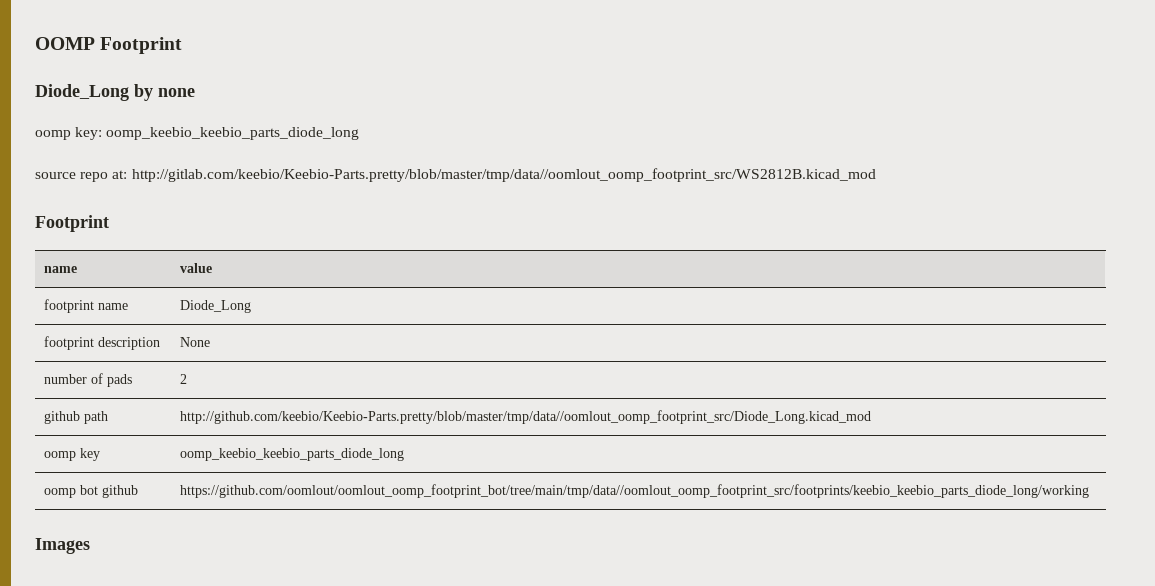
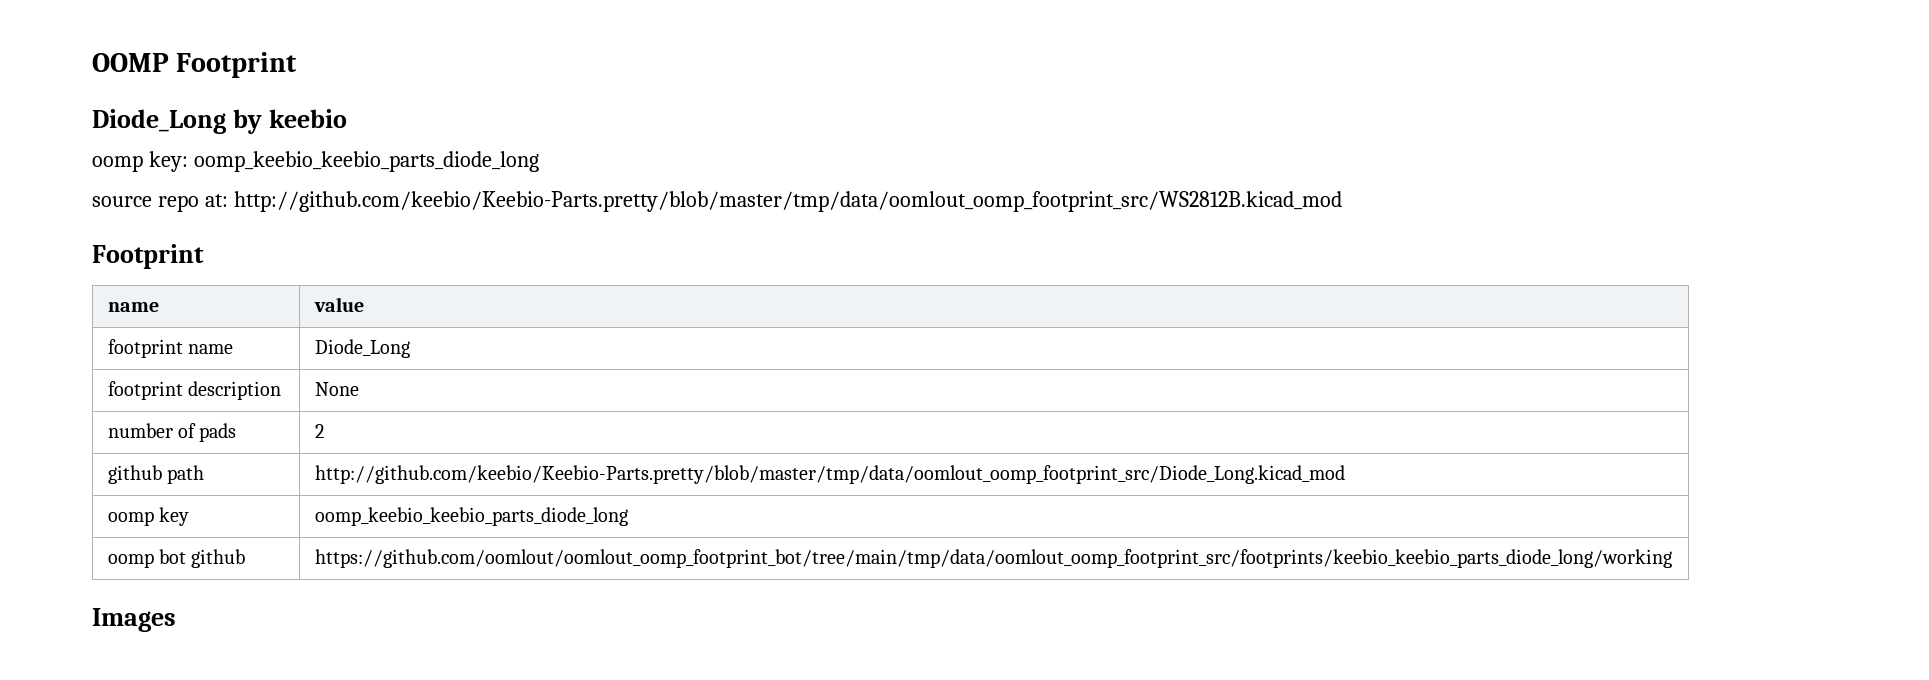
- Diode_Long by none
+ Diode_Long by keebio
- source repo at: http://gitlab.com/keebio/Keebio-Parts.pretty/blob/master/tmp/data//oomlout_oomp_footprint_src/WS2812B.kicad_mod
+ source repo at: http://github.com/keebio/Keebio-Parts.pretty/blob/master/tmp/data/oomlout_oomp_footprint_src/WS2812B.kicad_mod
- github path | http://github.com/keebio/Keebio-Parts.pretty/blob/master/tmp/data//oomlout_oomp_footprint_src/Diode_Long.kicad_mod
+ github path | http://github.com/keebio/Keebio-Parts.pretty/blob/master/tmp/data/oomlout_oomp_footprint_src/Diode_Long.kicad_mod
- oomp bot github | https://github.com/oomlout/oomlout_oomp_footprint_bot/tree/main/tmp/data//oomlout_oomp_footprint_src/footprints/keebio_keebio_parts_diode_long/working
+ oomp bot github | https://github.com/oomlout/oomlout_oomp_footprint_bot/tree/main/tmp/data/oomlout_oomp_footprint_src/footprints/keebio_keebio_parts_diode_long/working

